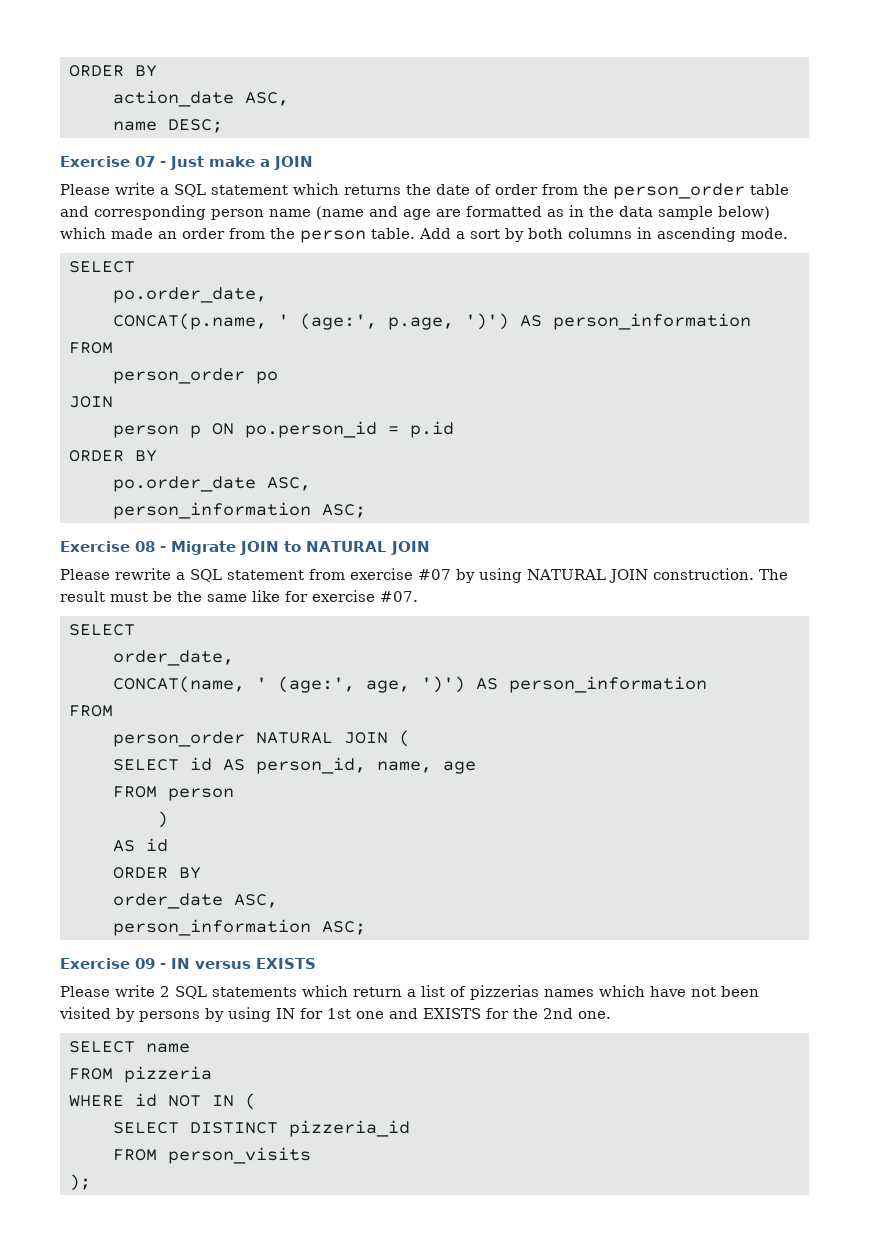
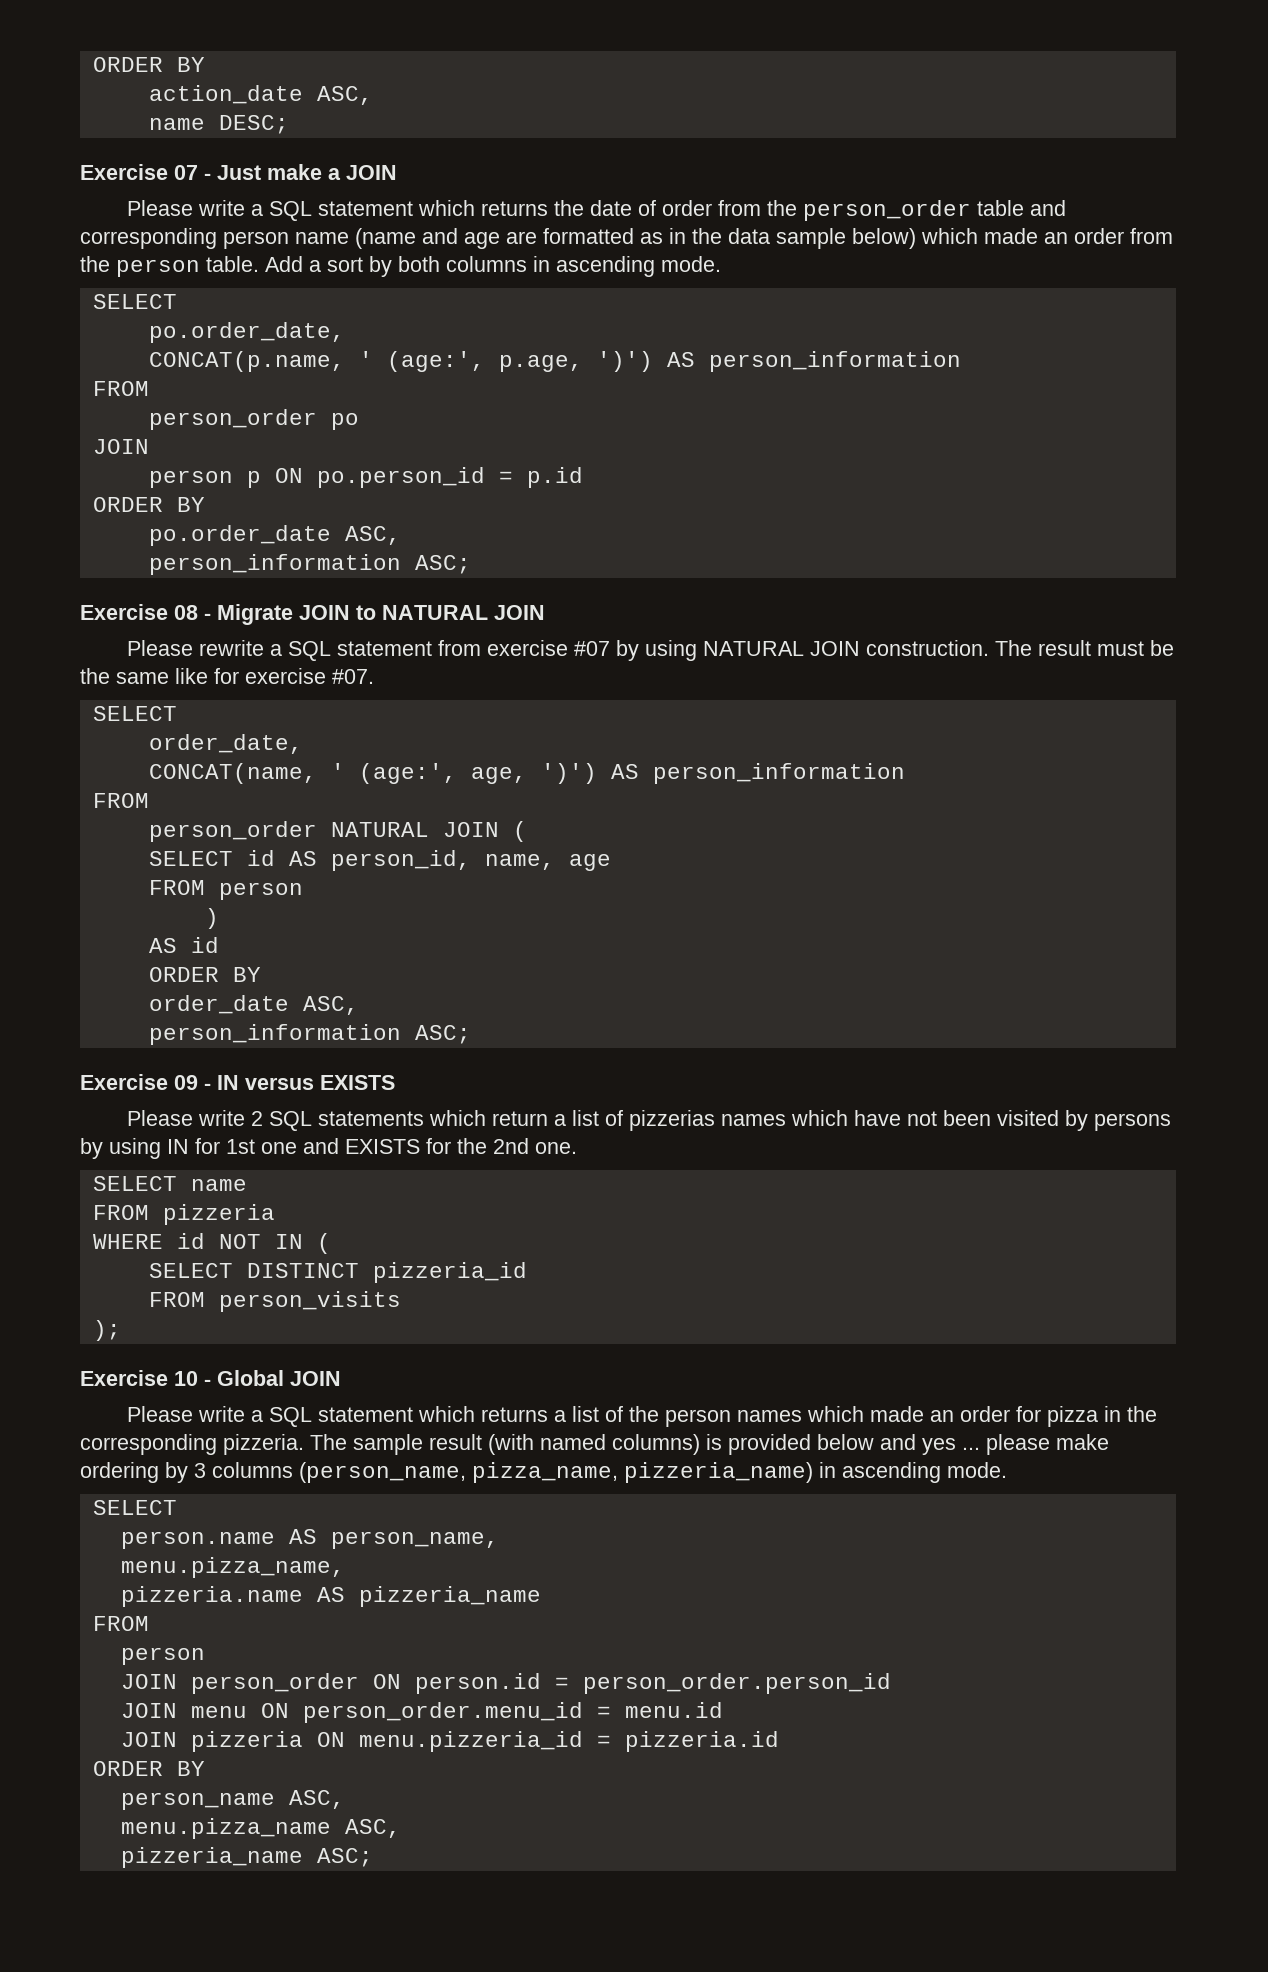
+ Exercise 10 - Global JOIN
+ Please write a SQL statement which returns a list of the person names which made an order for pizza in the corresponding pizzeria. The sample result (with named columns) is provided below and yes ... please make ordering by 3 columns (person_name, pizza_name, pizzeria_name) in ascending mode.
+ SELECT
+ person.name AS person_name,
+ menu.pizza_name,
+ pizzeria.name AS pizzeria_name
+ FROM
+ person
+ JOIN person_order ON person.id = person_order.person_id
+ JOIN menu ON person_order.menu_id = menu.id
+ JOIN pizzeria ON menu.pizzeria_id = pizzeria.id
+ ORDER BY
+ person_name ASC,
+ menu.pizza_name ASC,
+ pizzeria_name ASC;

